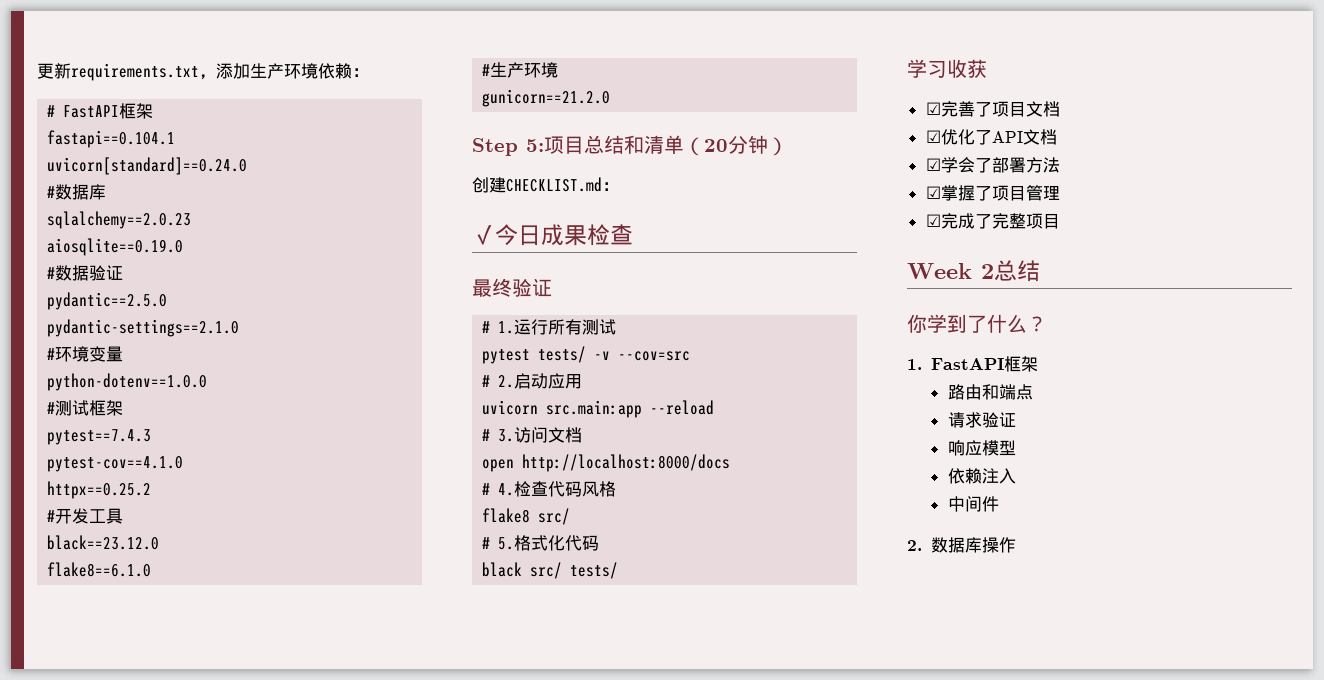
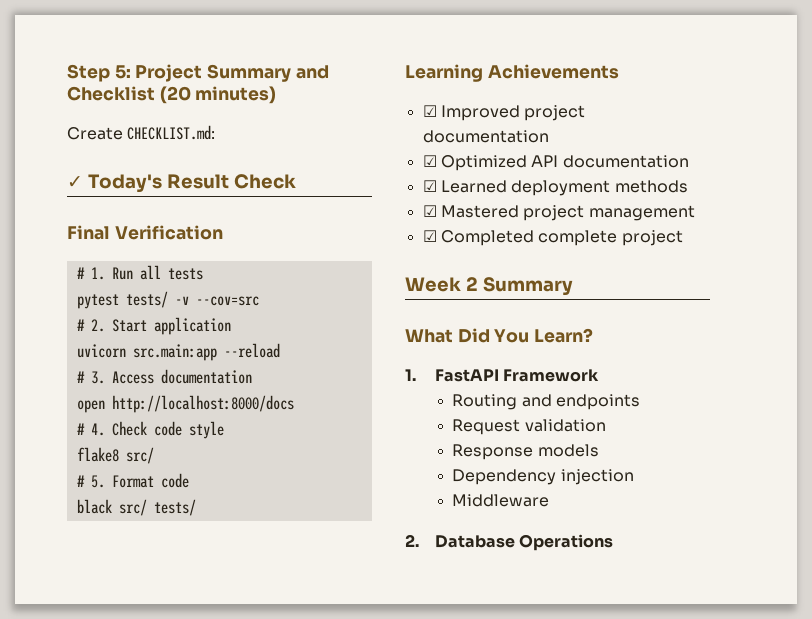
- 更新requirements.txt，添加生产环境依赖：
- # FastAPI框架
- fastapi==0.104.1
- uvicorn[standard]==0.24.0
- #数据库
- sqlalchemy==2.0.23
- aiosqlite==0.19.0
- #数据验证
- pydantic==2.5.0
- pydantic-settings==2.1.0
- #环境变量
- python-dotenv==1.0.0
- #测试框架
- pytest==7.4.3
- pytest-cov==4.1.0
- httpx==0.25.2
- #开发工具
- black==23.12.0
- flake8==6.1.0
- #生产环境
- gunicorn==21.2.0
- Step 5:项目总结和清单（20分钟）
- 创建CHECKLIST.md：
- ✓今日成果检查
- 最终验证
+ Step 5: Project Summary and Checklist (20 minutes)
+ Create CHECKLIST.md:
+ ✓ Today's Result Check
+ Final Verification
- # 1.运行所有测试
+ # 1. Run all tests
- # 2.启动应用
+ # 2. Start application
- # 3.访问文档
+ # 3. Access documentation
- # 4.检查代码风格
+ # 4. Check code style
- # 5.格式化代码
+ # 5. Format code
- 学习收获
- ☑完善了项目文档
- ☑优化了API文档
- ☑学会了部署方法
- ☑掌握了项目管理
- ☑完成了完整项目
- Week 2总结
- 你学到了什么？
- 1. FastAPI框架
- 路由和端点
- 请求验证
- 响应模型
- 依赖注入
- 中间件
- 2.数据库操作
+ Learning Achievements
+ ☑ Improved project documentation
+ ☑ Optimized API documentation
+ ☑ Learned deployment methods
+ ☑ Mastered project management
+ ☑ Completed complete project
+ Week 2 Summary
+ What Did You Learn?
+ 1. FastAPI Framework
+ Routing and endpoints
+ Request validation
+ Response models
+ Dependency injection
+ Middleware
+ 2. Database Operations

